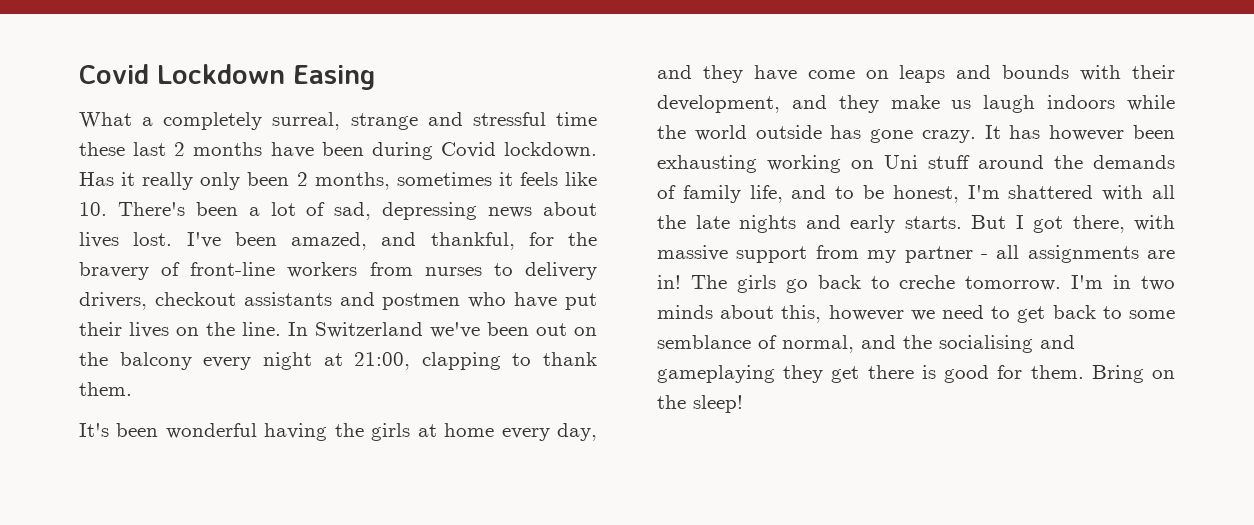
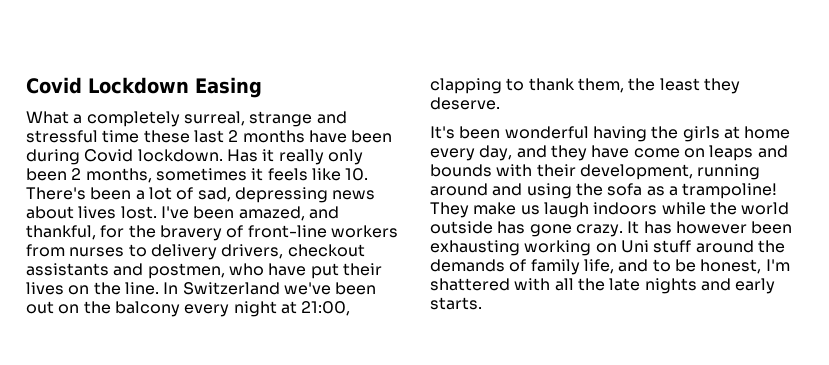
- I've been amazed, and thankful, for the bravery of front-line workers from nurses to delivery drivers, checkout assistants and postmen who have put their lives on the line.
+ I've been amazed, and thankful, for the bravery of front-line workers from nurses to delivery drivers, checkout assistants and postmen, who have put their lives on the line.
- In Switzerland we've been out on the balcony every night at 21:00, clapping to thank them.
+ In Switzerland we've been out on the balcony every night at 21:00, clapping to thank them, the least they deserve.
- It's been wonderful having the girls at home every day, and they have come on leaps and bounds with their development, and they make us laugh indoors while the world outside has gone crazy.
+ It's been wonderful having the girls at home every day, and they have come on leaps and bounds with their development, running around and using the sofa as a trampoline! They make us laugh indoors while the world outside has gone crazy.
- But I got there, with massive support from my partner - all assignments are in! The girls go back to creche tomorrow. I'm in two minds about this, however we need to get back to some semblance of normal, and the socialising and gameplaying they get there is good for them. Bring on the sleep!

